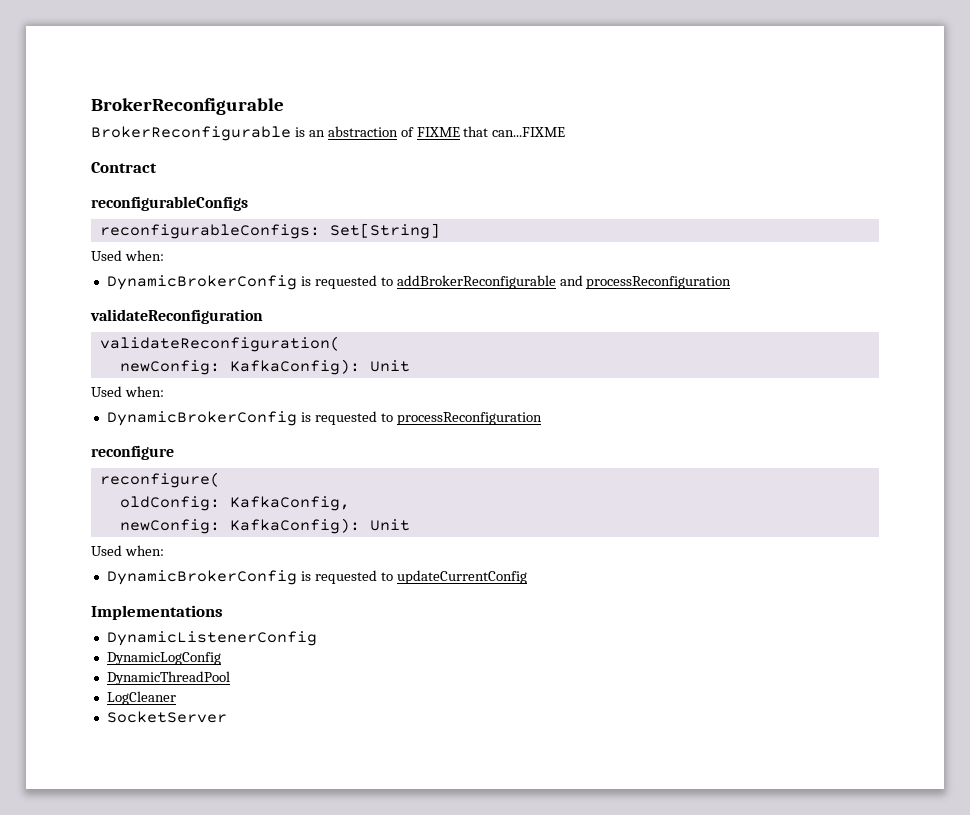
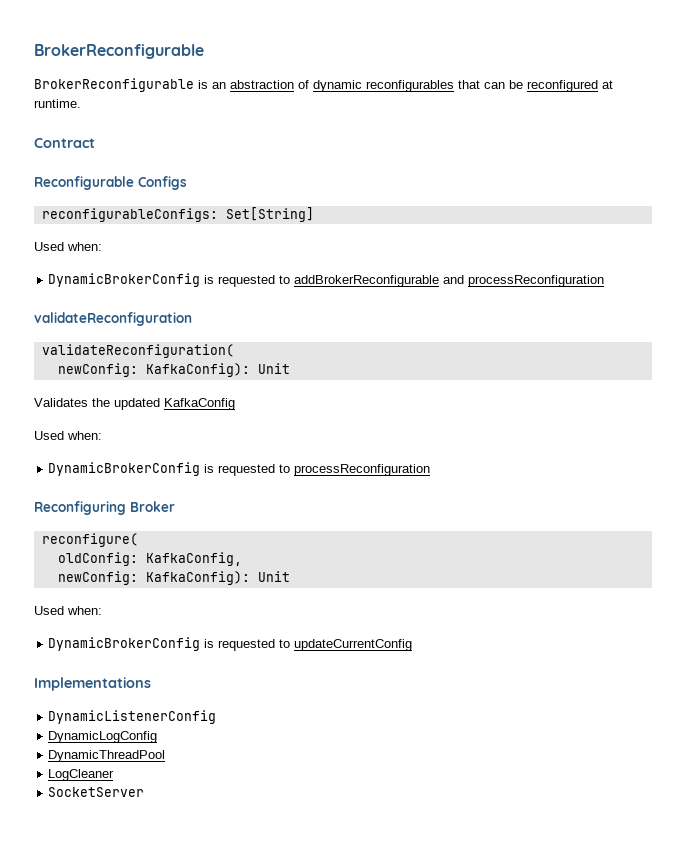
- BrokerReconfigurable is an abstraction of FIXME that can...FIXME
+ BrokerReconfigurable is an abstraction of dynamic reconfigurables that can be reconfigured at runtime.
- reconfigurableConfigs
+ Reconfigurable Configs
+ Validates the updated KafkaConfig
- reconfigure
+ Reconfiguring Broker

